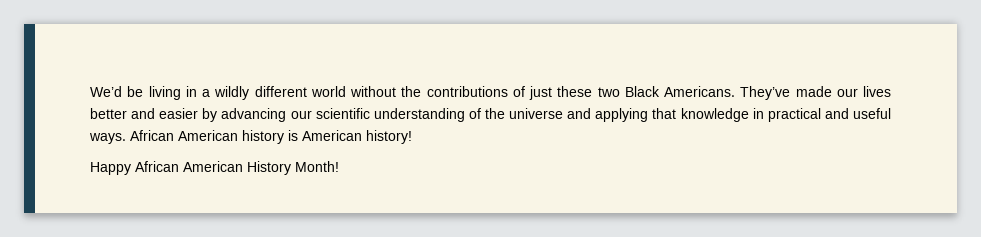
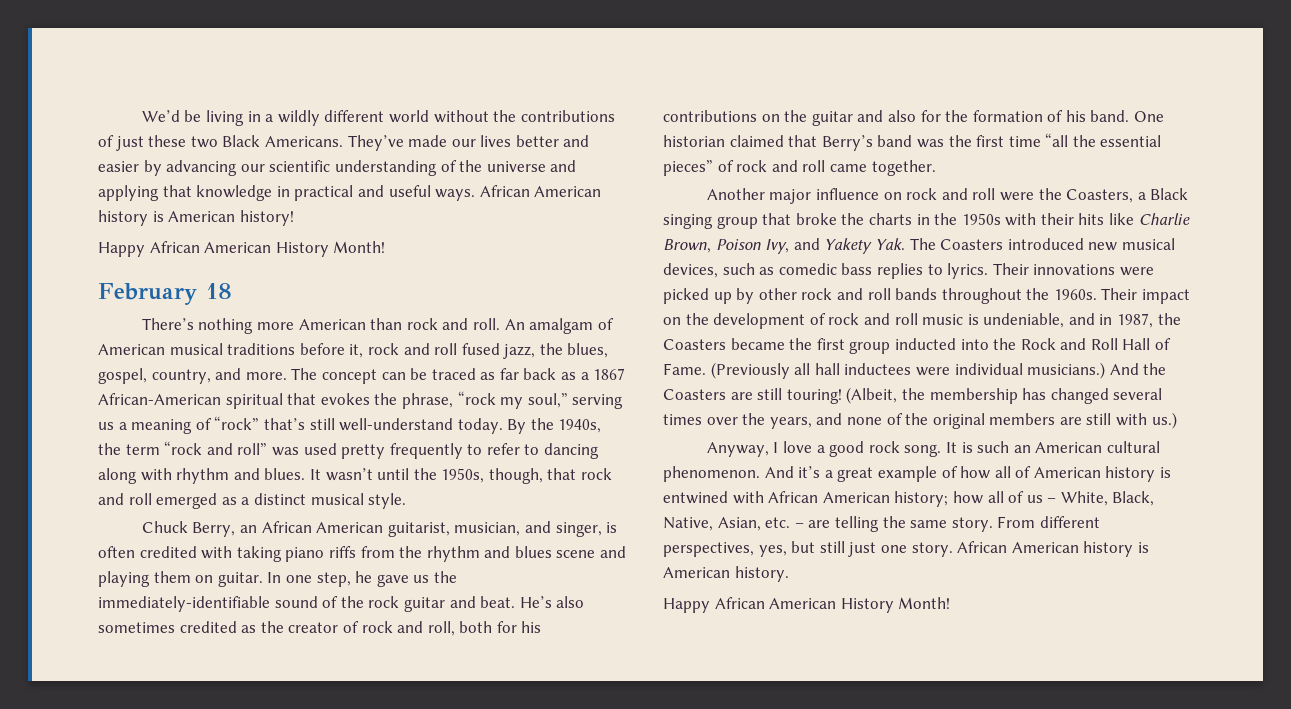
+ February 18
+ There’s nothing more American than rock and roll. An amalgam of American musical traditions before it, rock and roll fused jazz, the blues, gospel, country, and more. The concept can be traced as far back as a 1867 African-American spiritual that evokes the phrase, “rock my soul,” serving us a meaning of “rock” that’s still well-understand today. By the 1940s, the term “rock and roll” was used pretty frequently to refer to dancing along with rhythm and blues. It wasn’t until the 1950s, though, that rock and roll emerged as a distinct musical style.
+ Chuck Berry, an African American guitarist, musician, and singer, is often credited with taking piano riffs from the rhythm and blues scene and playing them on guitar. In one step, he gave us the immediately-identifiable sound of the rock guitar and beat. He’s also sometimes credited as the creator of rock and roll, both for his contributions on the guitar and also for the formation of his band. One historian claimed that Berry’s band was the first time “all the essential pieces” of rock and roll came together.
+ Another major influence on rock and roll were the Coasters, a Black singing group that broke the charts in the 1950s with their hits like Charlie Brown, Poison Ivy, and Yakety Yak. The Coasters introduced new musical devices, such as comedic bass replies to lyrics. Their innovations were picked up by other rock and roll bands throughout the 1960s. Their impact on the development of rock and roll music is undeniable, and in 1987, the Coasters became the first group inducted into the Rock and Roll Hall of Fame. (Previously all hall inductees were individual musicians.) And the Coasters are still touring! (Albeit, the membership has changed several times over the years, and none of the original members are still with us.)
+ Anyway, I love a good rock song. It is such an American cultural phenomenon. And it’s a great example of how all of American history is entwined with African American history; how all of us – White, Black, Native, Asian, etc. – are telling the same story. From different perspectives, yes, but still just one story. African American history is American history.
+ Happy African American History Month!

